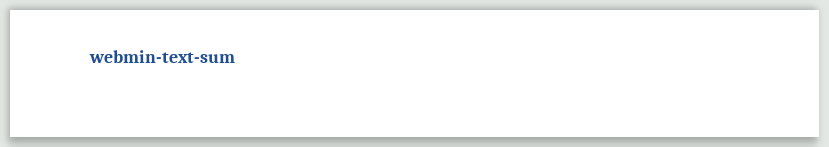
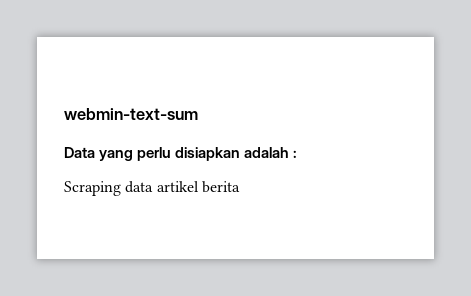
+ Data yang perlu disiapkan adalah :
+ Scraping data artikel berita

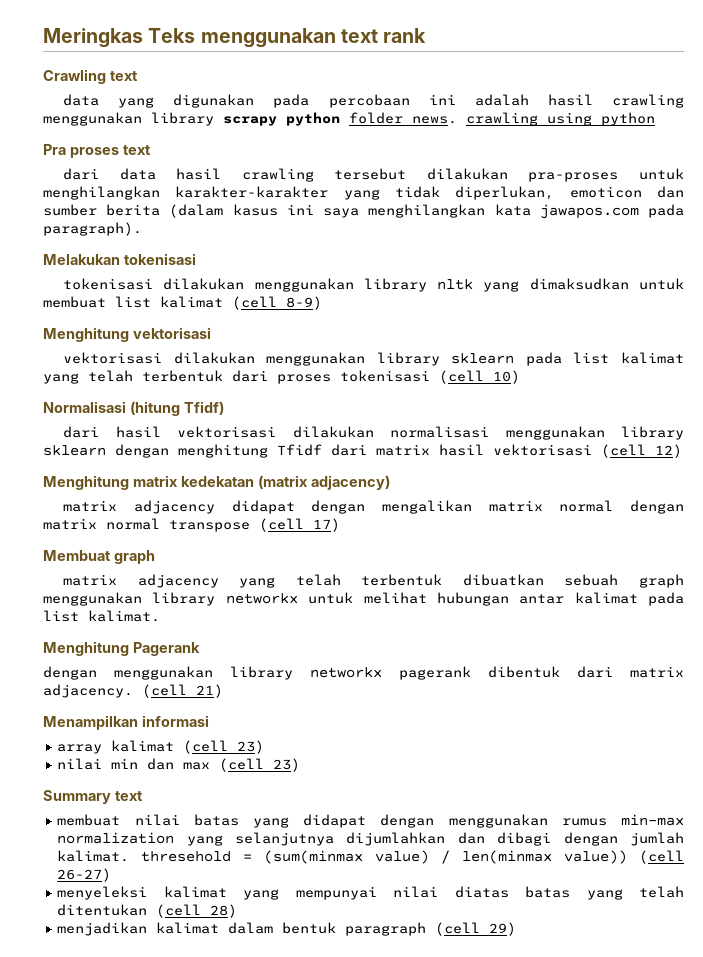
- webmin-text-sum
- Data yang perlu disiapkan adalah :
- Scraping data artikel berita
+ Meringkas Teks menggunakan text rank
+ Crawling text
+ data yang digunakan pada percobaan ini adalah hasil crawling menggunakan library scrapy python folder news. crawling using python
+ Pra proses text
+ dari data hasil crawling tersebut dilakukan pra-proses untuk menghilangkan karakter-karakter yang tidak diperlukan, emoticon dan sumber berita (dalam kasus ini saya menghilangkan kata jawapos.com pada paragraph).
+ Melakukan tokenisasi
+ tokenisasi dilakukan menggunakan library nltk yang dimaksudkan untuk membuat list kalimat (cell 8-9)
+ Menghitung vektorisasi
+ vektorisasi dilakukan menggunakan library sklearn pada list kalimat yang telah terbentuk dari proses tokenisasi (cell 10)
+ Normalisasi (hitung Tfidf)
+ dari hasil vektorisasi dilakukan normalisasi menggunakan library sklearn dengan menghitung Tfidf dari matrix hasil vektorisasi (cell 12)
+ Menghitung matrix kedekatan (matrix adjacency)
+ matrix adjacency didapat dengan mengalikan matrix normal dengan matrix normal transpose (cell 17)
+ Membuat graph
+ matrix adjacency yang telah terbentuk dibuatkan sebuah graph menggunakan library networkx untuk melihat hubungan antar kalimat pada list kalimat.
+ Menghitung Pagerank
+ dengan menggunakan library networkx pagerank dibentuk dari matrix adjacency. (cell 21)
+ Menampilkan informasi
+ array kalimat (cell 23)
+ nilai min dan max (cell 23)
+ Summary text
+ membuat nilai batas yang didapat dengan menggunakan rumus min-max normalization yang selanjutnya dijumlahkan dan dibagi dengan jumlah kalimat. thresehold = (sum(minmax value) / len(minmax value)) (cell 26-27)
+ menyeleksi kalimat yang mempunyai nilai diatas batas yang telah ditentukan (cell 28)
+ menjadikan kalimat dalam bentuk paragraph (cell 29)

